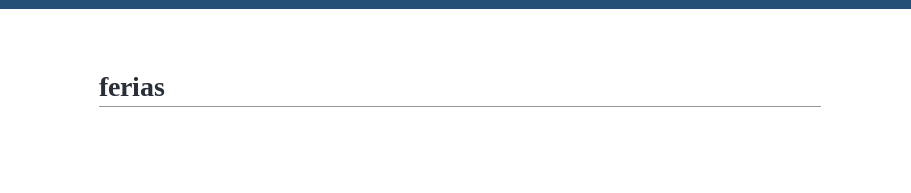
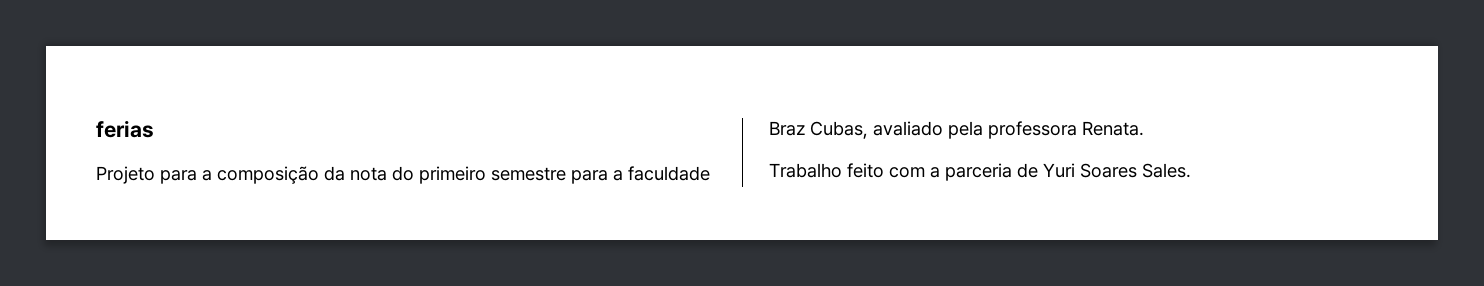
+ Projeto para a composição da nota do primeiro semestre para a faculdade Braz Cubas, avaliado pela professora Renata.
+ Trabalho feito com a parceria de Yuri Soares Sales.

